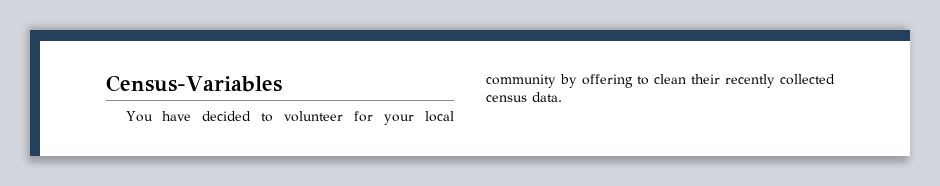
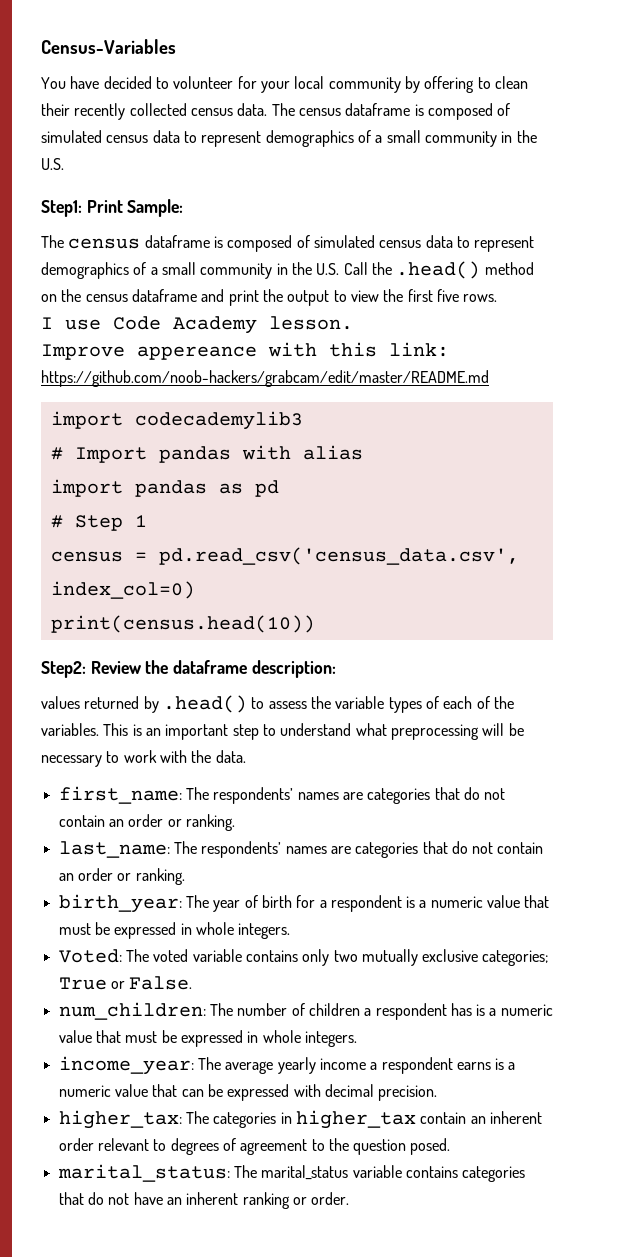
- You have decided to volunteer for your local community by offering to clean their recently collected census data.
+ You have decided to volunteer for your local community by offering to clean their recently collected census data. The census dataframe is composed of simulated census data to represent demographics of a small community in the U.S.
+ Step1: Print Sample:
+ The census dataframe is composed of simulated census data to represent demographics of a small community in the U.S. Call the .head() method on the census dataframe and print the output to view the first five rows.
+ I use Code Academy lesson.
+ Improve appereance with this link: https://github.com/noob-hackers/grabcam/edit/master/README.md
+ import codecademylib3
+ # Import pandas with alias
+ import pandas as pd
+ # Step 1
+ census = pd.read_csv('census_data.csv', index_col=0)
+ print(census.head(10))
+ Step2: Review the dataframe description:
+ values returned by .head() to assess the variable types of each of the variables. This is an important step to understand what preprocessing will be necessary to work with the data.
+ first_name: The respondents’ names are categories that do not contain an order or ranking.
+ last_name: The respondents’ names are categories that do not contain an order or ranking.
+ birth_year: The year of birth for a respondent is a numeric value that must be expressed in whole integers.
+ Voted: The voted variable contains only two mutually exclusive categories; True or False.
+ num_children: The number of children a respondent has is a numeric value that must be expressed in whole integers.
+ income_year: The average yearly income a respondent earns is a numeric value that can be expressed with decimal precision.
+ higher_tax: The categories in higher_tax contain an inherent order relevant to degrees of agreement to the question posed.
+ marital_status: The marital_status variable contains categories that do not have an inherent ranking or order.

